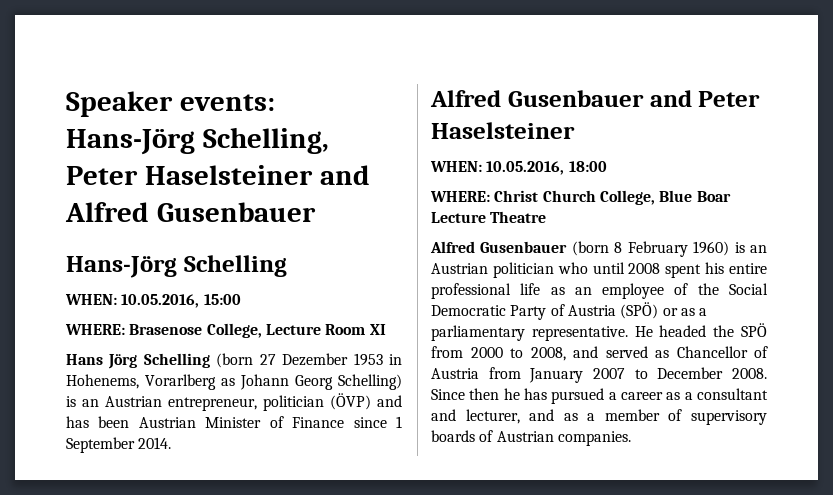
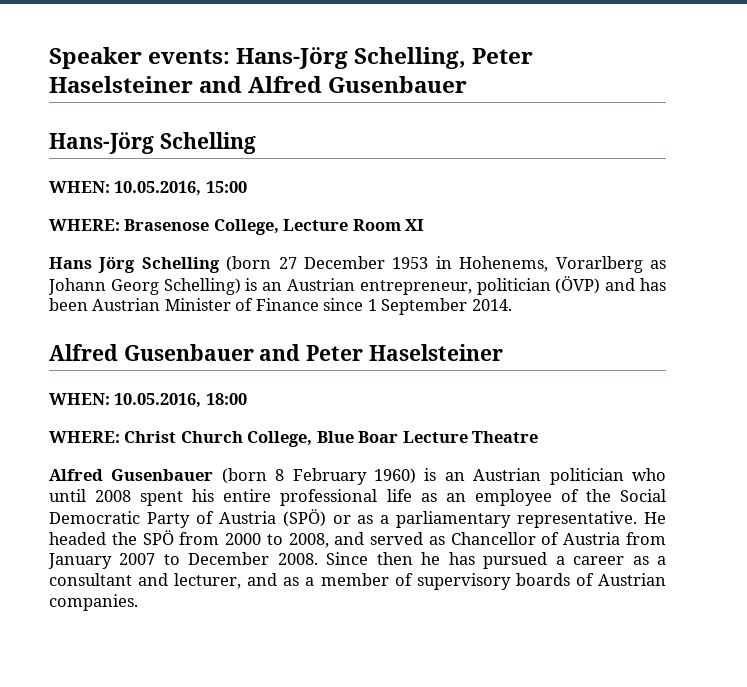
- Hans Jörg Schelling (born 27 Dezember 1953 in Hohenems, Vorarlberg as Johann Georg Schelling) is an Austrian entrepreneur, politician (ÖVP) and has been Austrian Minister of Finance since 1 September 2014.
+ Hans Jörg Schelling (born 27 December 1953 in Hohenems, Vorarlberg as Johann Georg Schelling) is an Austrian entrepreneur, politician (ÖVP) and has been Austrian Minister of Finance since 1 September 2014.

